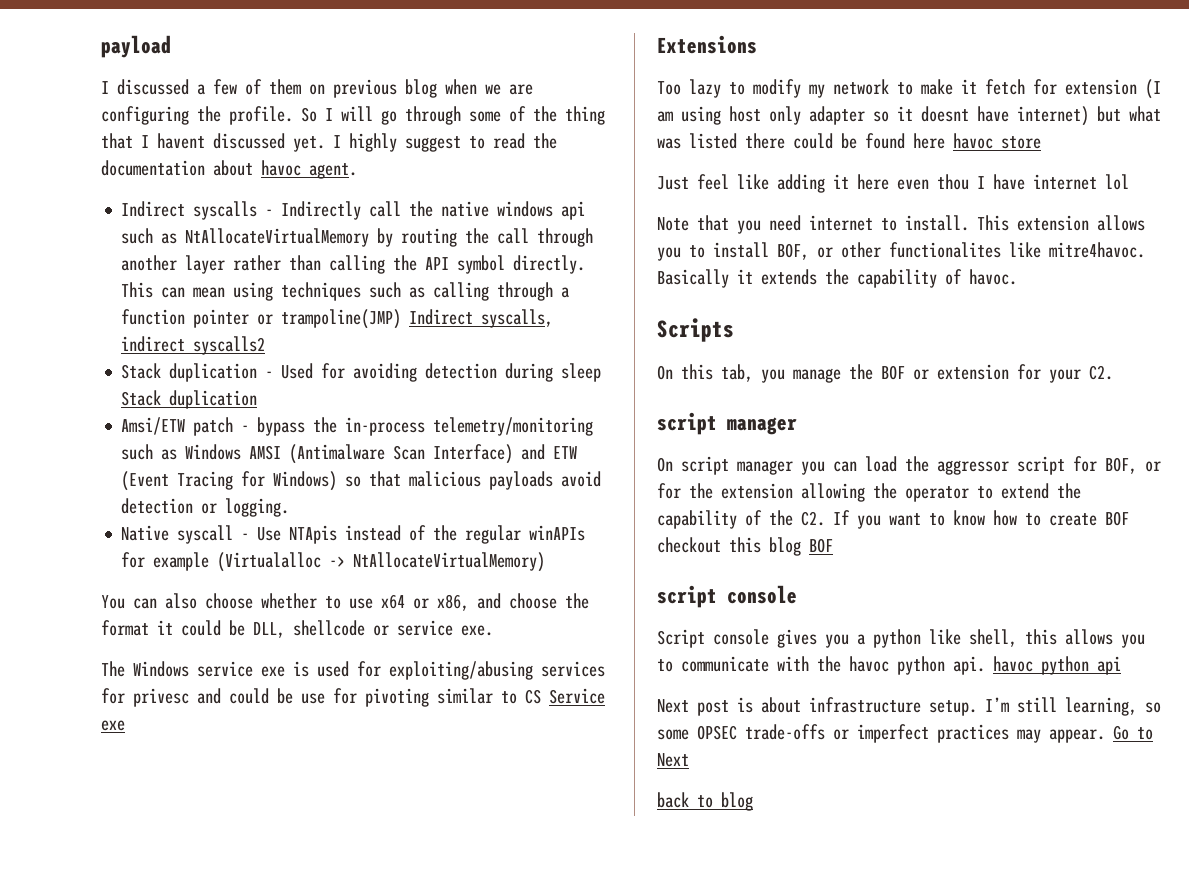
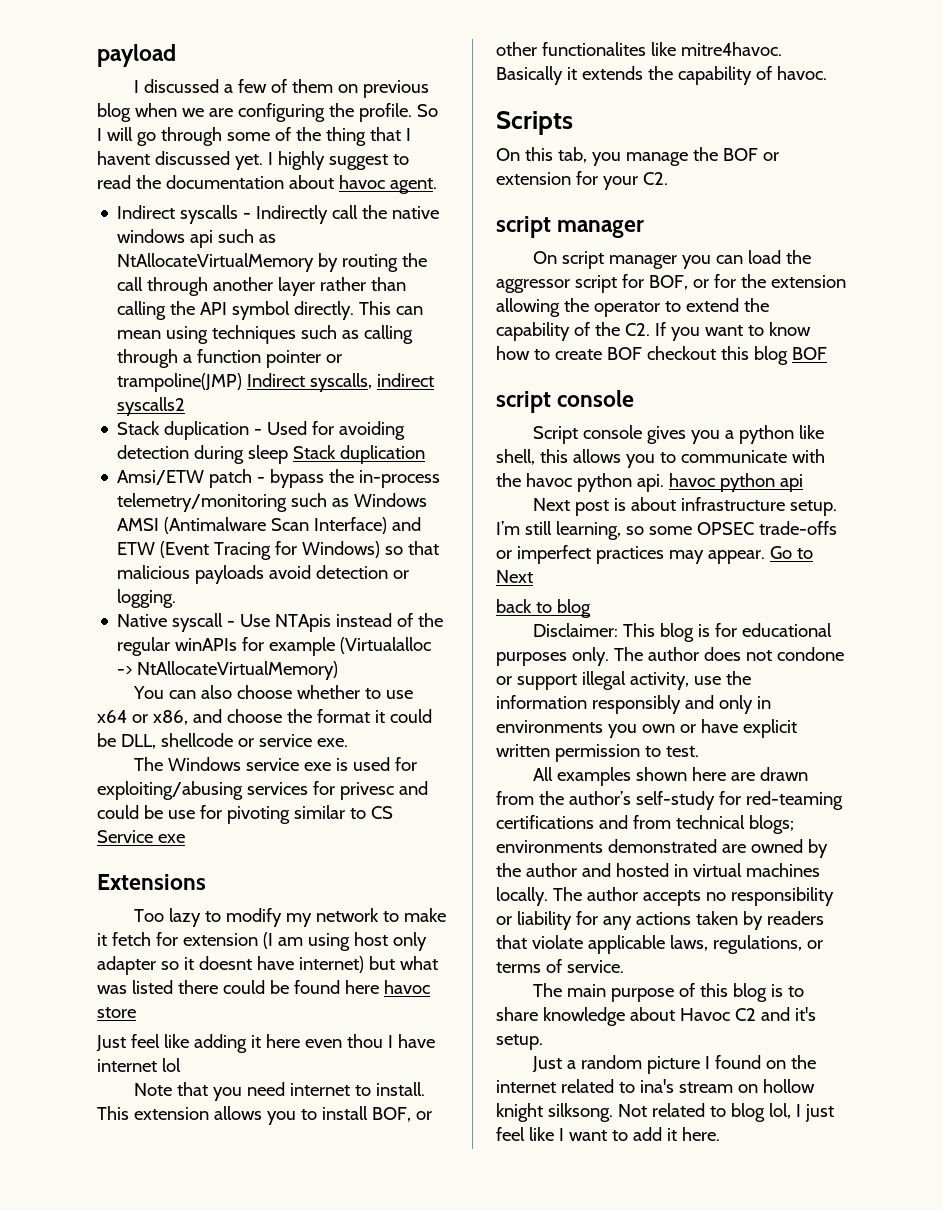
+ Disclaimer: This blog is for educational purposes only. The author does not condone or support illegal activity, use the information responsibly and only in environments you own or have explicit written permission to test.
+ All examples shown here are drawn from the author’s self-study for red-teaming certifications and from technical blogs; environments demonstrated are owned by the author and hosted in virtual machines locally. The author accepts no responsibility or liability for any actions taken by readers that violate applicable laws, regulations, or terms of service.
+ The main purpose of this blog is to share knowledge about Havoc C2 and it's setup.
+ Just a random picture I found on the internet related to ina's stream on hollow knight silksong. Not related to blog lol, I just feel like I want to add it here.

